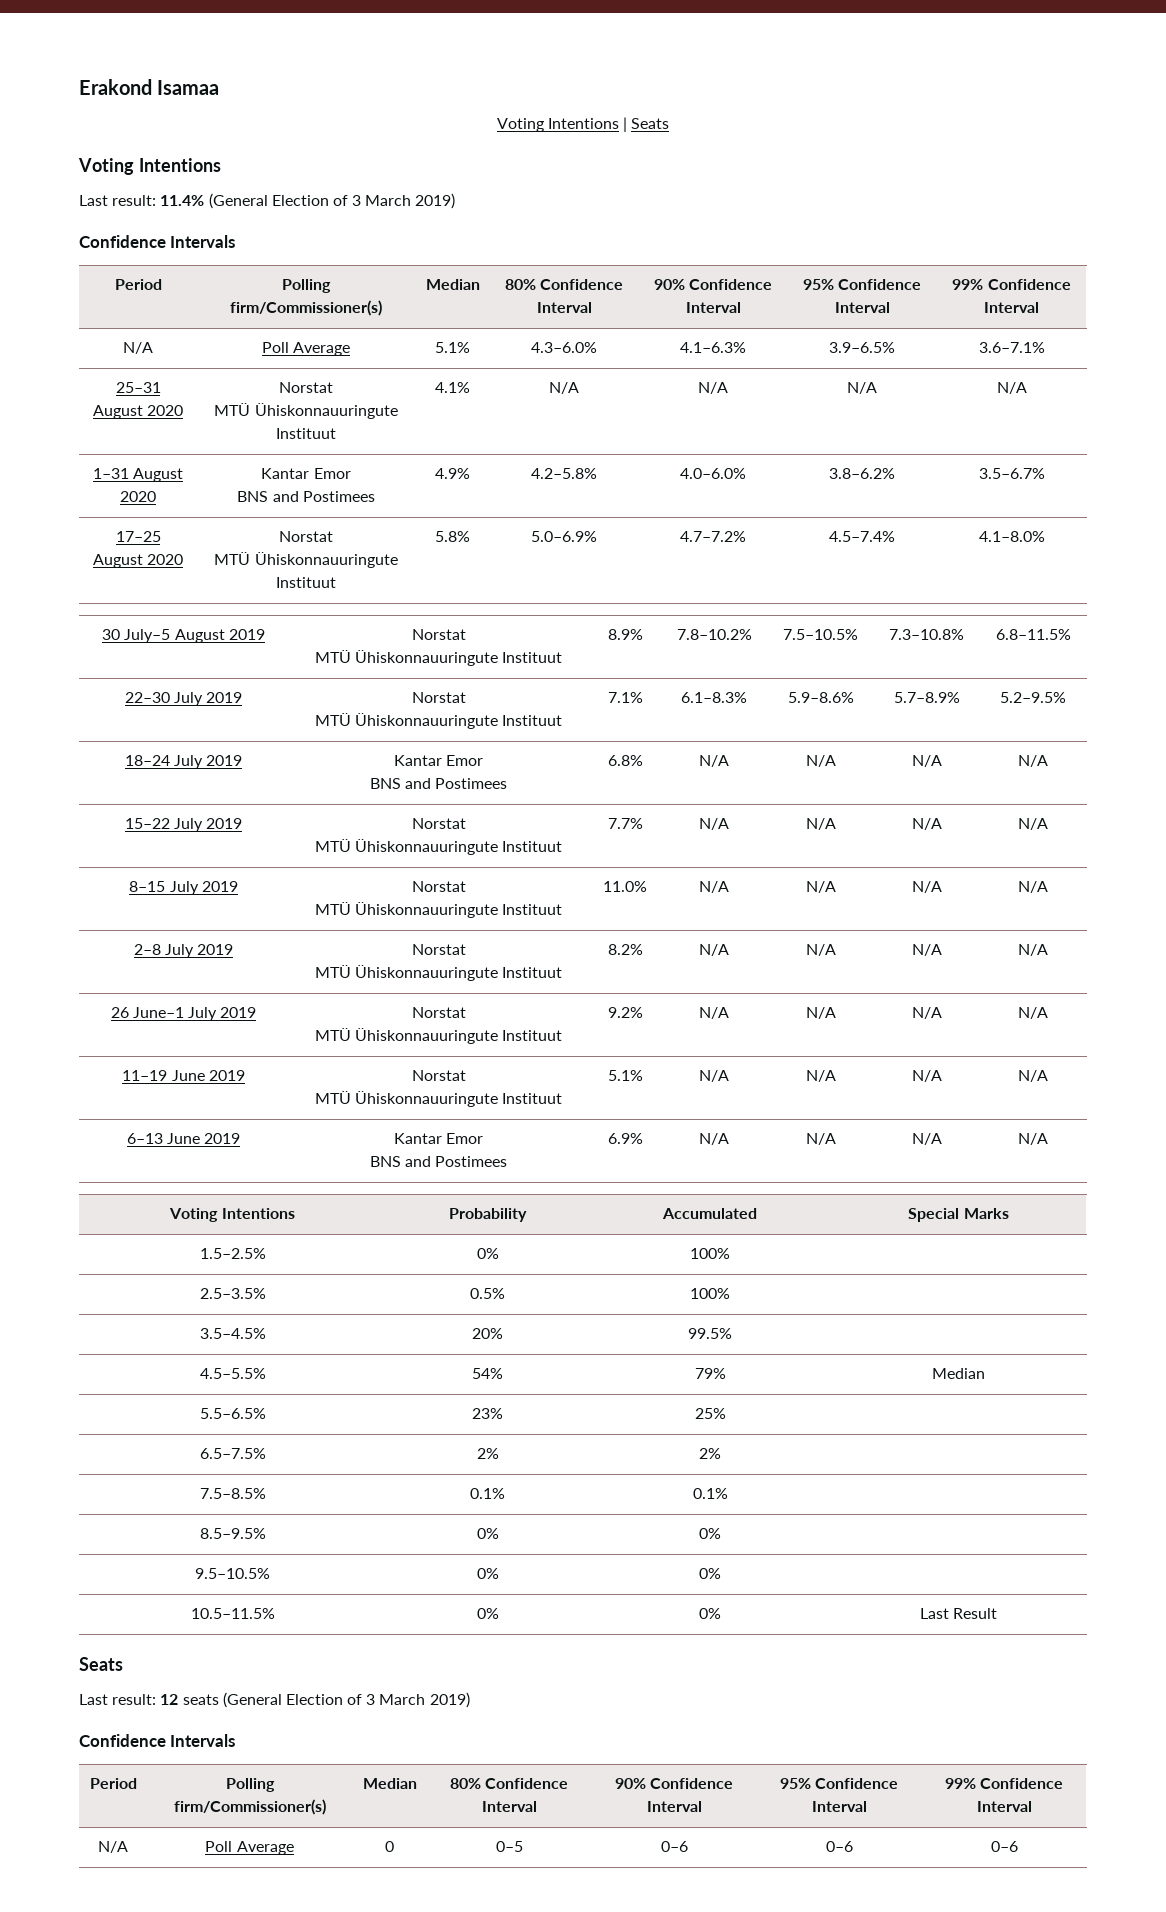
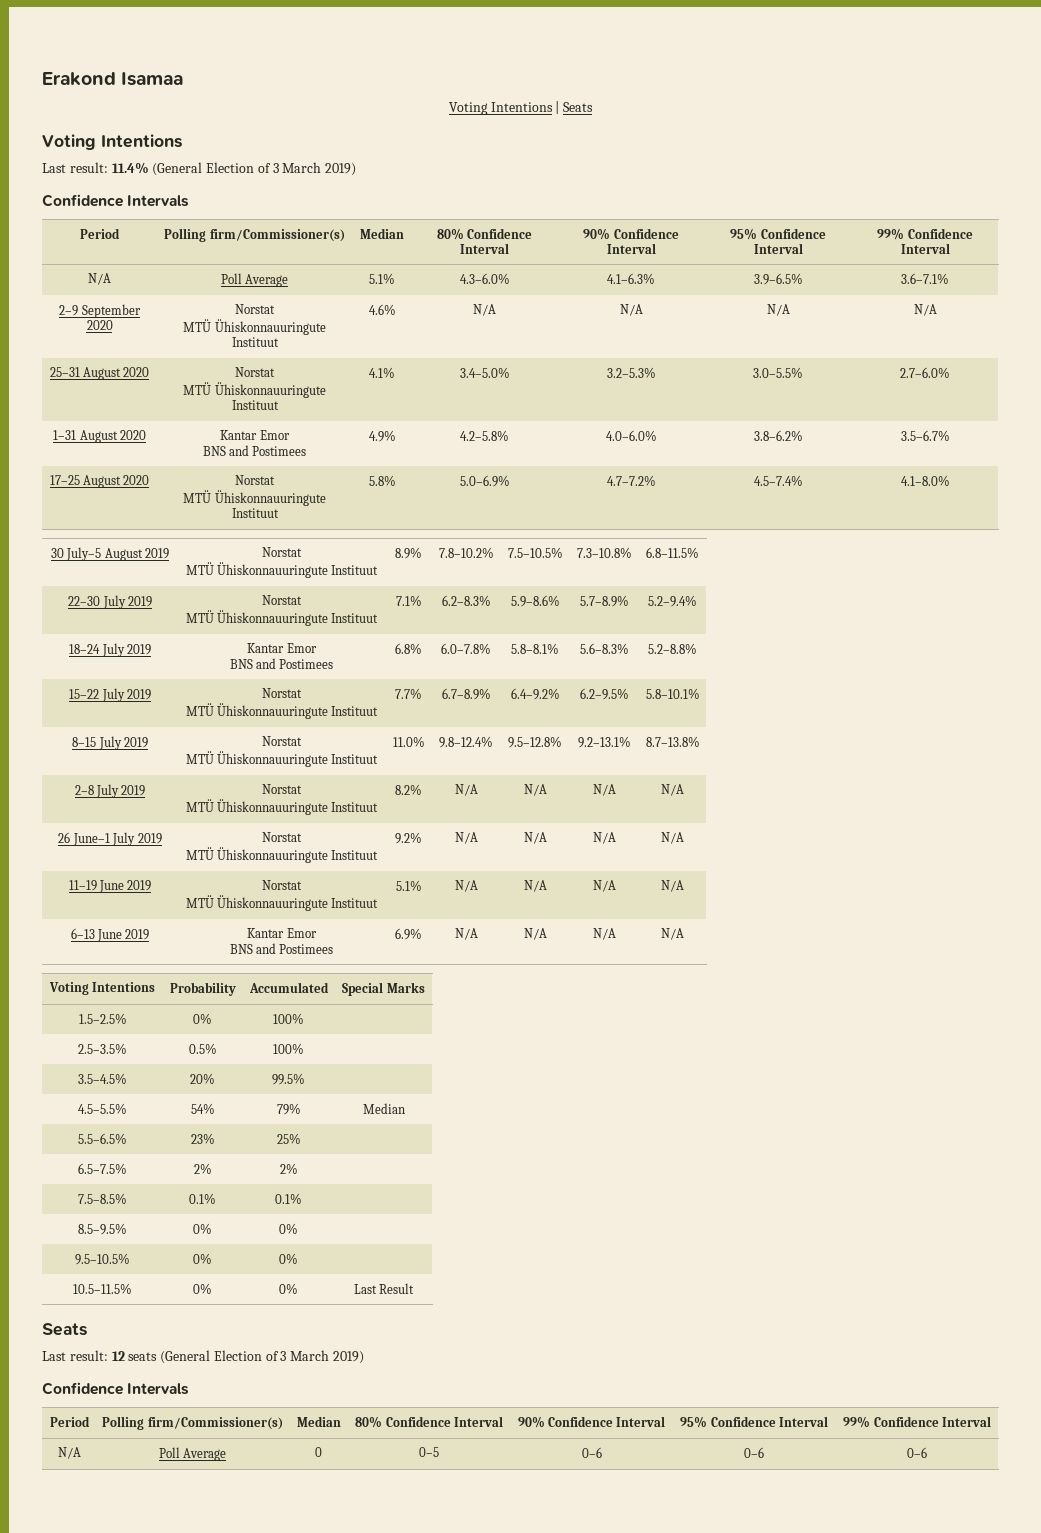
+ 2–9 September 2020 | Norstat
+ MTÜ Ühiskonnauuringute Instituut | 4.6% | N/A | N/A | N/A | N/A
  25–31 August 2020 | Norstat
- MTÜ Ühiskonnauuringute Instituut | 4.1% | N/A | N/A | N/A | N/A
+ MTÜ Ühiskonnauuringute Instituut | 4.1% | 3.4–5.0% | 3.2–5.3% | 3.0–5.5% | 2.7–6.0%
  22–30 July 2019 | Norstat
- MTÜ Ühiskonnauuringute Instituut | 7.1% | 6.1–8.3% | 5.9–8.6% | 5.7–8.9% | 5.2–9.5%
+ MTÜ Ühiskonnauuringute Instituut | 7.1% | 6.2–8.3% | 5.9–8.6% | 5.7–8.9% | 5.2–9.4%
  18–24 July 2019 | Kantar Emor
- BNS and Postimees | 6.8% | N/A | N/A | N/A | N/A
+ BNS and Postimees | 6.8% | 6.0–7.8% | 5.8–8.1% | 5.6–8.3% | 5.2–8.8%
  15–22 July 2019 | Norstat
- MTÜ Ühiskonnauuringute Instituut | 7.7% | N/A | N/A | N/A | N/A
+ MTÜ Ühiskonnauuringute Instituut | 7.7% | 6.7–8.9% | 6.4–9.2% | 6.2–9.5% | 5.8–10.1%
  8–15 July 2019 | Norstat
- MTÜ Ühiskonnauuringute Instituut | 11.0% | N/A | N/A | N/A | N/A
+ MTÜ Ühiskonnauuringute Instituut | 11.0% | 9.8–12.4% | 9.5–12.8% | 9.2–13.1% | 8.7–13.8%

